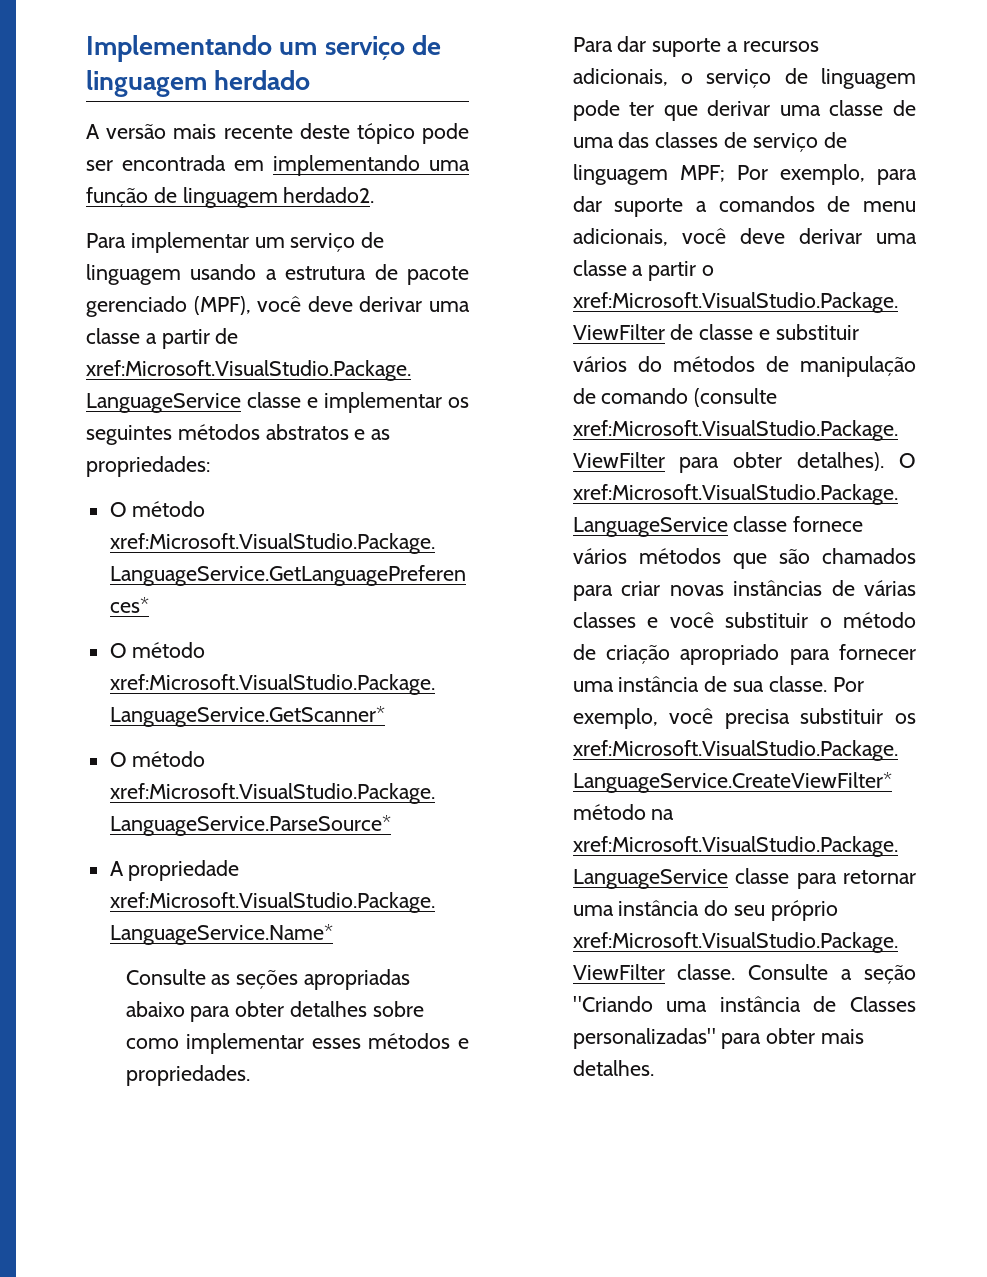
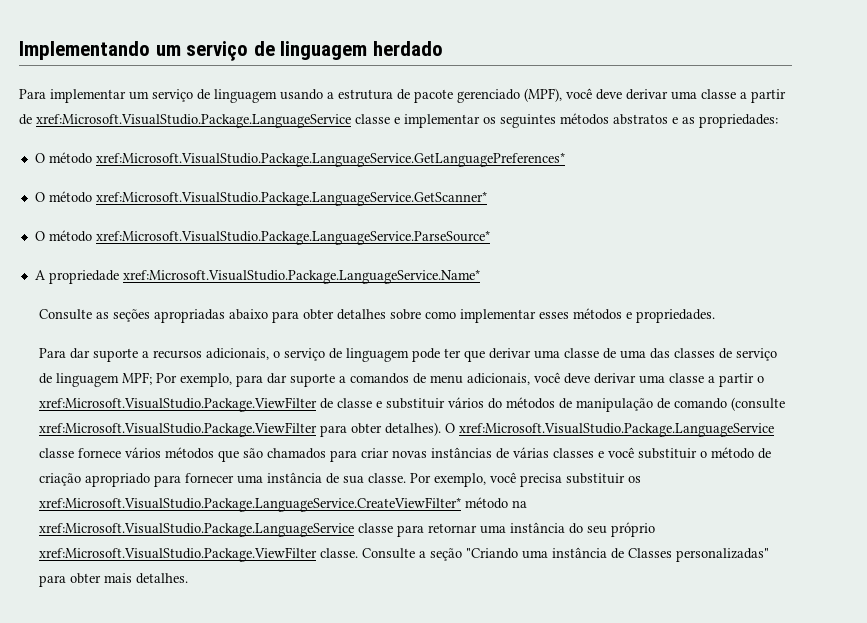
- A versão mais recente deste tópico pode ser encontrada em implementando uma função de linguagem herdado2.

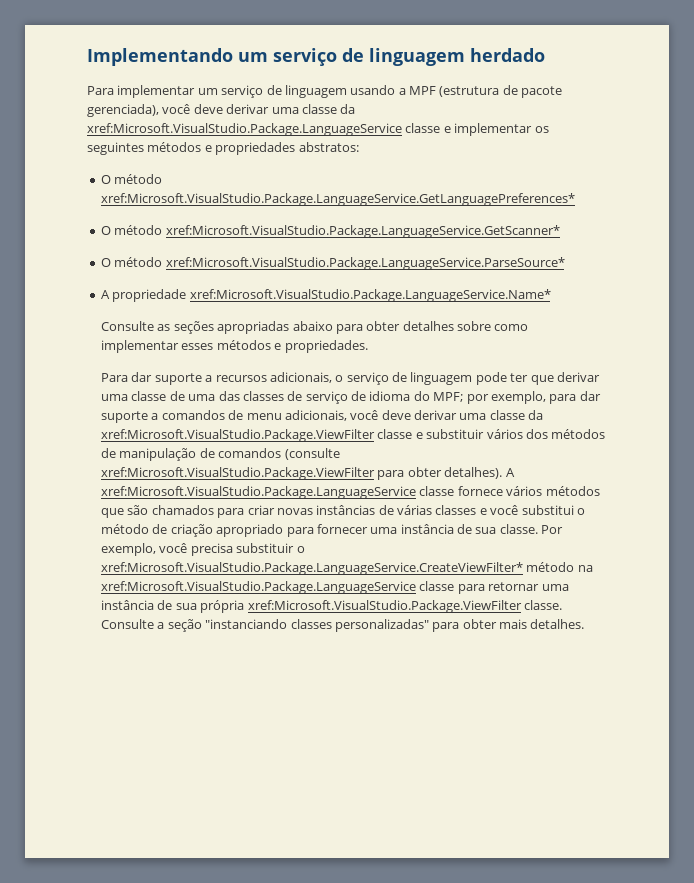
- Para implementar um serviço de linguagem usando a estrutura de pacote gerenciado (MPF), você deve derivar uma classe a partir de xref:Microsoft.VisualStudio.Package.LanguageService classe e implementar os seguintes métodos abstratos e as propriedades:
+ Para implementar um serviço de linguagem usando a MPF (estrutura de pacote gerenciada), você deve derivar uma classe da xref:Microsoft.VisualStudio.Package.LanguageService classe e implementar os seguintes métodos e propriedades abstratos:
- Para dar suporte a recursos adicionais, o serviço de linguagem pode ter que derivar uma classe de uma das classes de serviço de linguagem MPF; Por exemplo, para dar suporte a comandos de menu adicionais, você deve derivar uma classe a partir o xref:Microsoft.VisualStudio.Package.ViewFilter de classe e substituir vários do métodos de manipulação de comando (consulte xref:Microsoft.VisualStudio.Package.ViewFilter para obter detalhes).
+ Para dar suporte a recursos adicionais, o serviço de linguagem pode ter que derivar uma classe de uma das classes de serviço de idioma do MPF; por exemplo, para dar suporte a comandos de menu adicionais, você deve derivar uma classe da xref:Microsoft.VisualStudio.Package.ViewFilter classe e substituir vários dos métodos de manipulação de comandos (consulte xref:Microsoft.VisualStudio.Package.ViewFilter para obter detalhes).
- O xref:Microsoft.VisualStudio.Package.LanguageService classe fornece vários métodos que são chamados para criar novas instâncias de várias classes e você substituir o método de criação apropriado para fornecer uma instância de sua classe.
+ A xref:Microsoft.VisualStudio.Package.LanguageService classe fornece vários métodos que são chamados para criar novas instâncias de várias classes e você substitui o método de criação apropriado para fornecer uma instância de sua classe.
- Por exemplo, você precisa substituir os xref:Microsoft.VisualStudio.Package.LanguageService.CreateViewFilter* método na xref:Microsoft.VisualStudio.Package.LanguageService classe para retornar uma instância do seu próprio xref:Microsoft.VisualStudio.Package.ViewFilter classe.
+ Por exemplo, você precisa substituir o xref:Microsoft.VisualStudio.Package.LanguageService.CreateViewFilter* método na xref:Microsoft.VisualStudio.Package.LanguageService classe para retornar uma instância de sua própria xref:Microsoft.VisualStudio.Package.ViewFilter classe.
- Consulte a seção "Criando uma instância de Classes personalizadas" para obter mais detalhes.
+ Consulte a seção "instanciando classes personalizadas" para obter mais detalhes.

